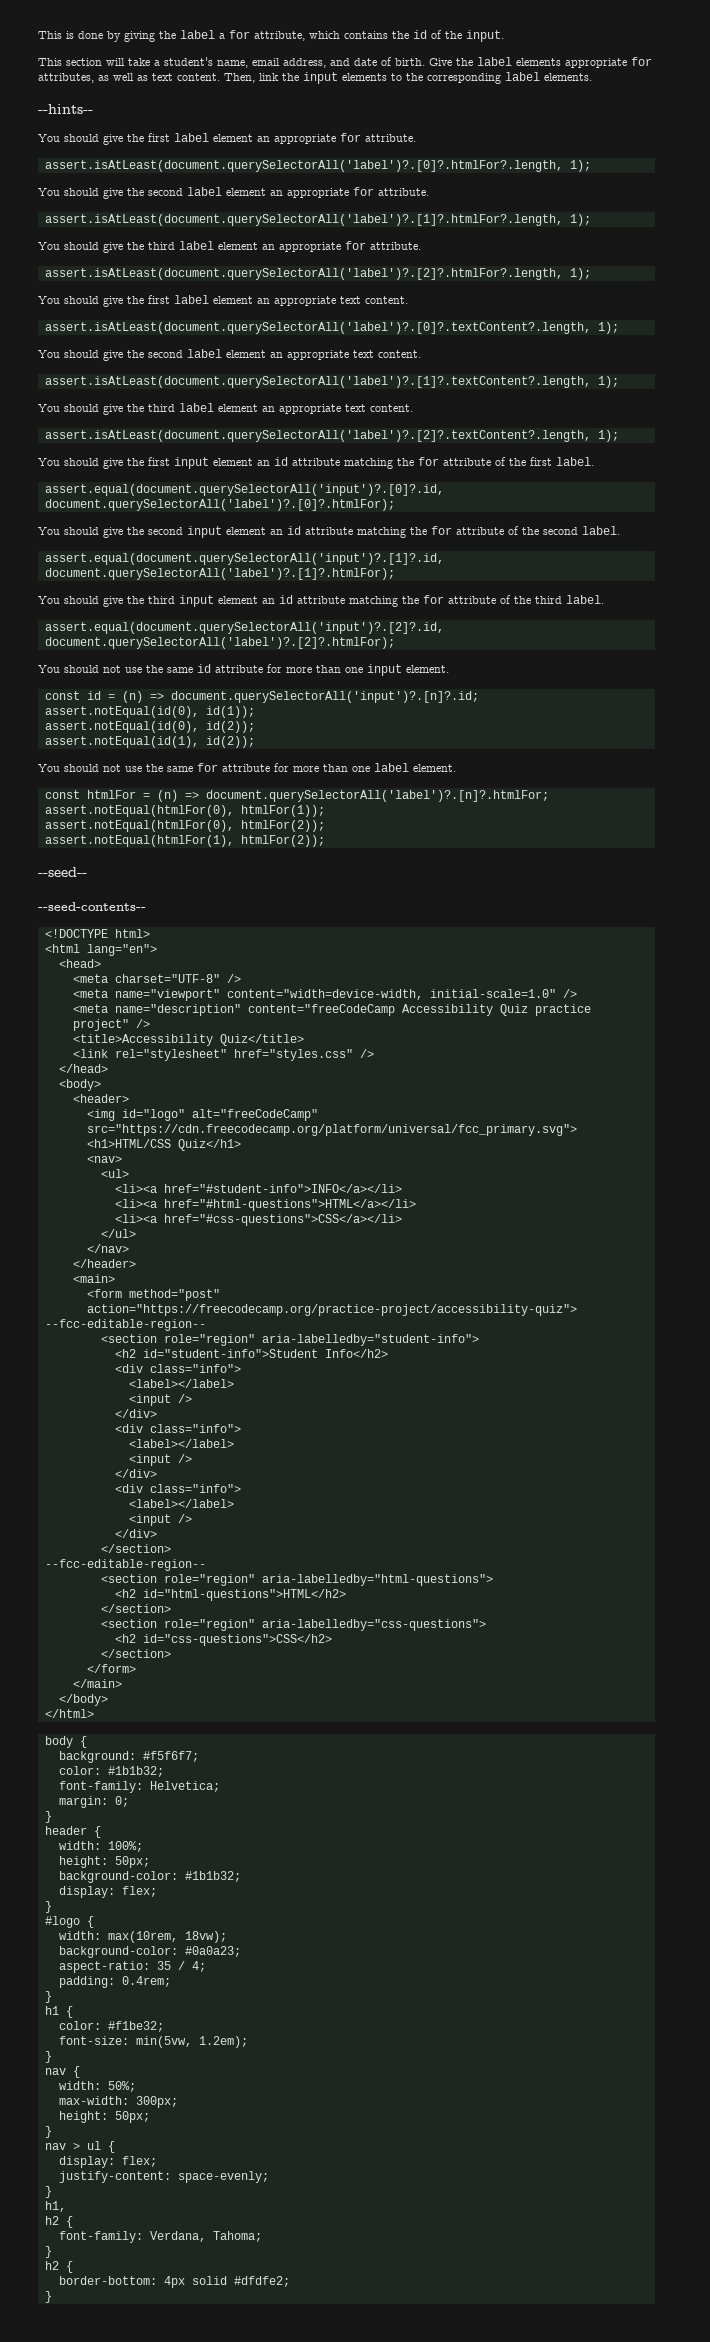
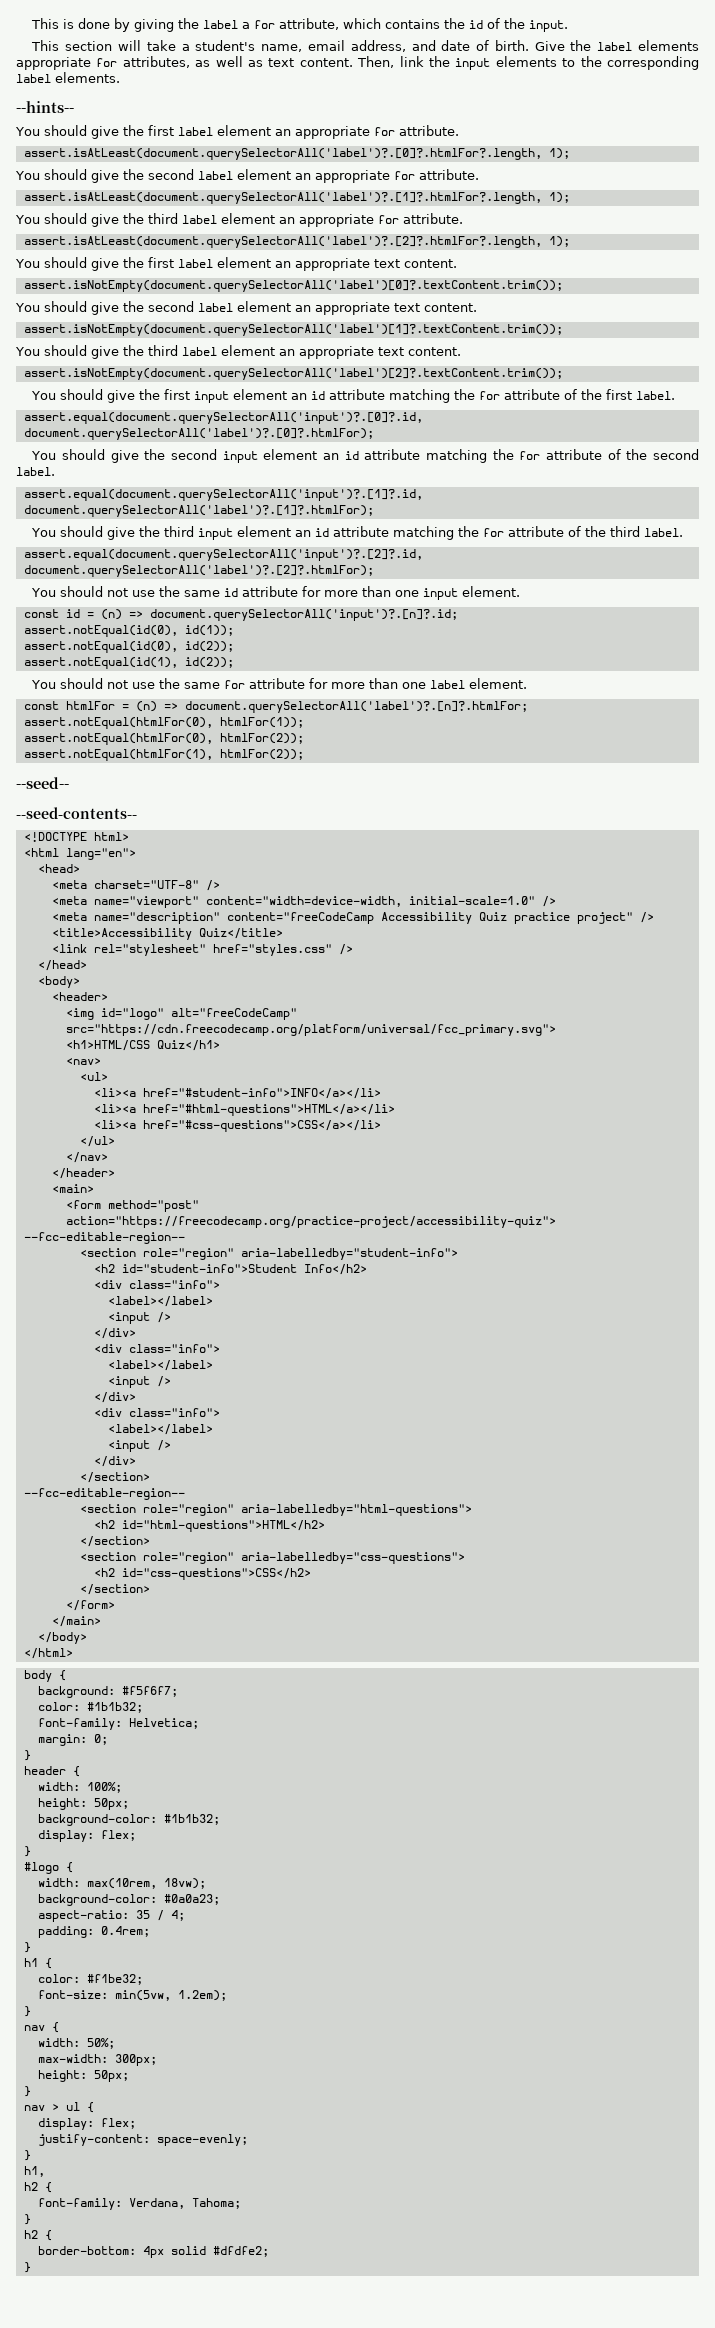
- assert.isAtLeast(document.querySelectorAll('label')?.[0]?.textContent?.length, 1);
+ assert.isNotEmpty(document.querySelectorAll('label')[0]?.textContent.trim());
- assert.isAtLeast(document.querySelectorAll('label')?.[1]?.textContent?.length, 1);
+ assert.isNotEmpty(document.querySelectorAll('label')[1]?.textContent.trim());
- assert.isAtLeast(document.querySelectorAll('label')?.[2]?.textContent?.length, 1);
+ assert.isNotEmpty(document.querySelectorAll('label')[2]?.textContent.trim());

